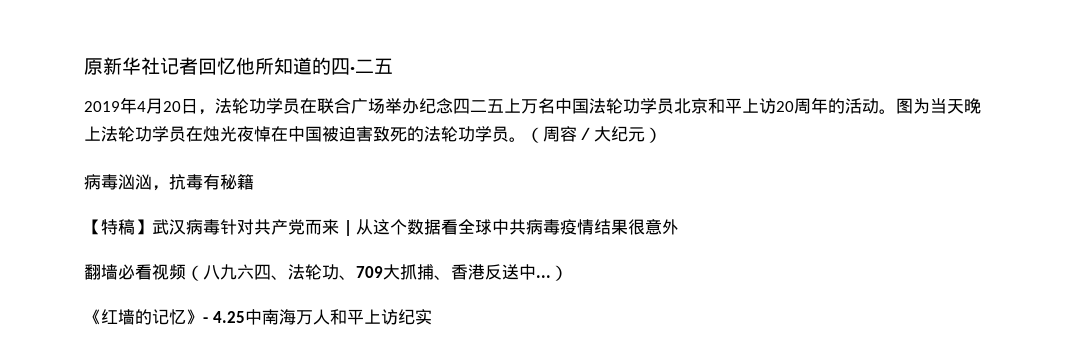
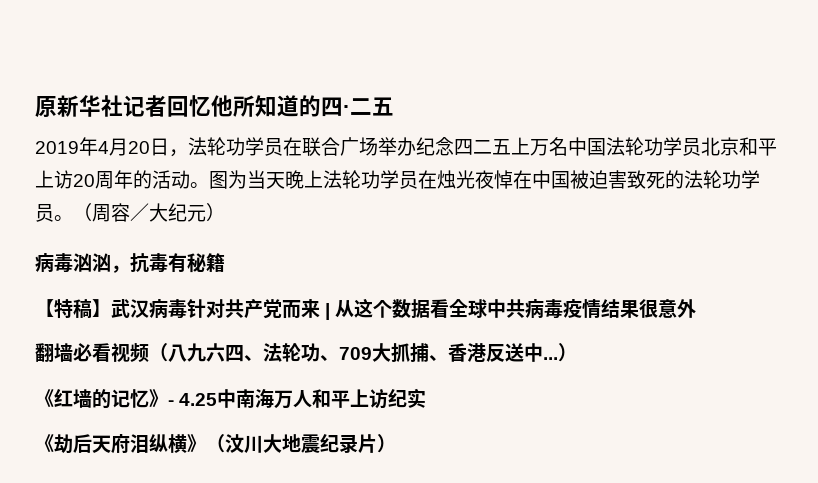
+ 《劫后天府泪纵横》（汶川大地震纪录片）

